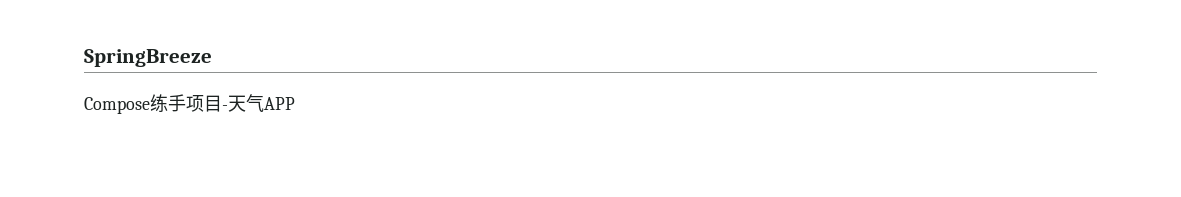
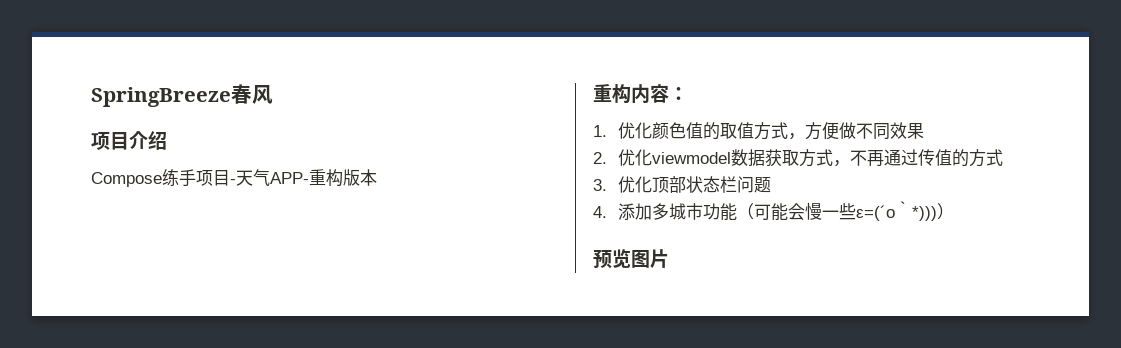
- SpringBreeze
+ SpringBreeze春风
+ 项目介绍
- Compose练手项目-天气APP
+ Compose练手项目-天气APP-重构版本
+ 重构内容：
+ 1.优化颜色值的取值方式，方便做不同效果
+ 2.优化viewmodel数据获取方式，不再通过传值的方式
+ 3.优化顶部状态栏问题
+ 4.添加多城市功能（可能会慢一些ε=(´ο｀*)))）
+ 预览图片

